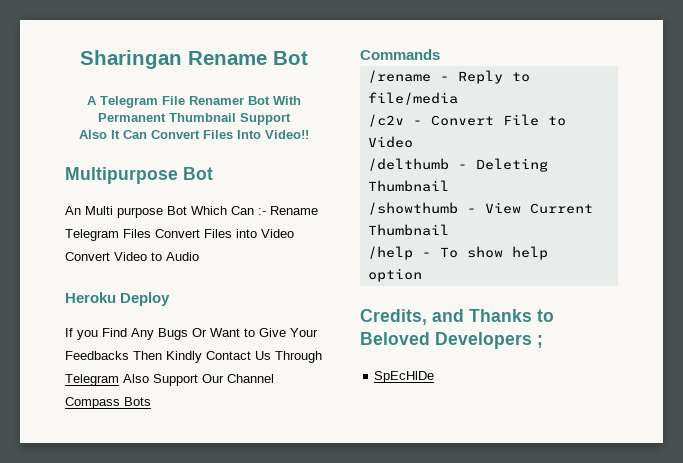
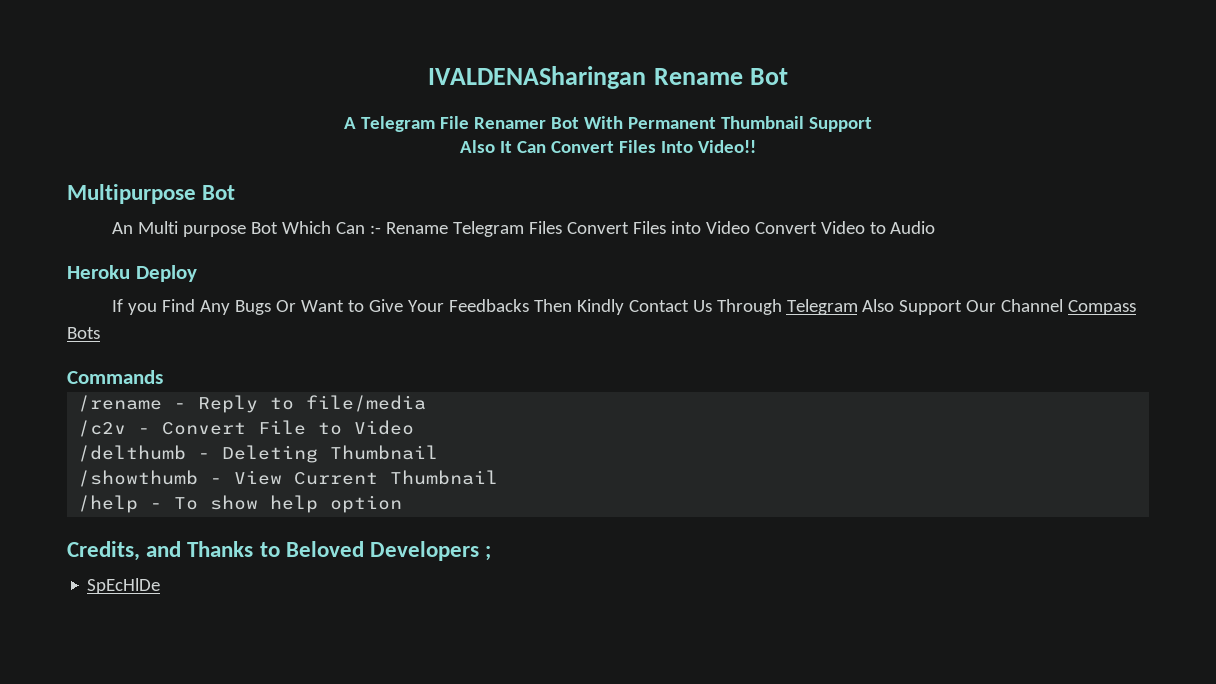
- Sharingan Rename Bot
+ IVALDENASharingan Rename Bot

